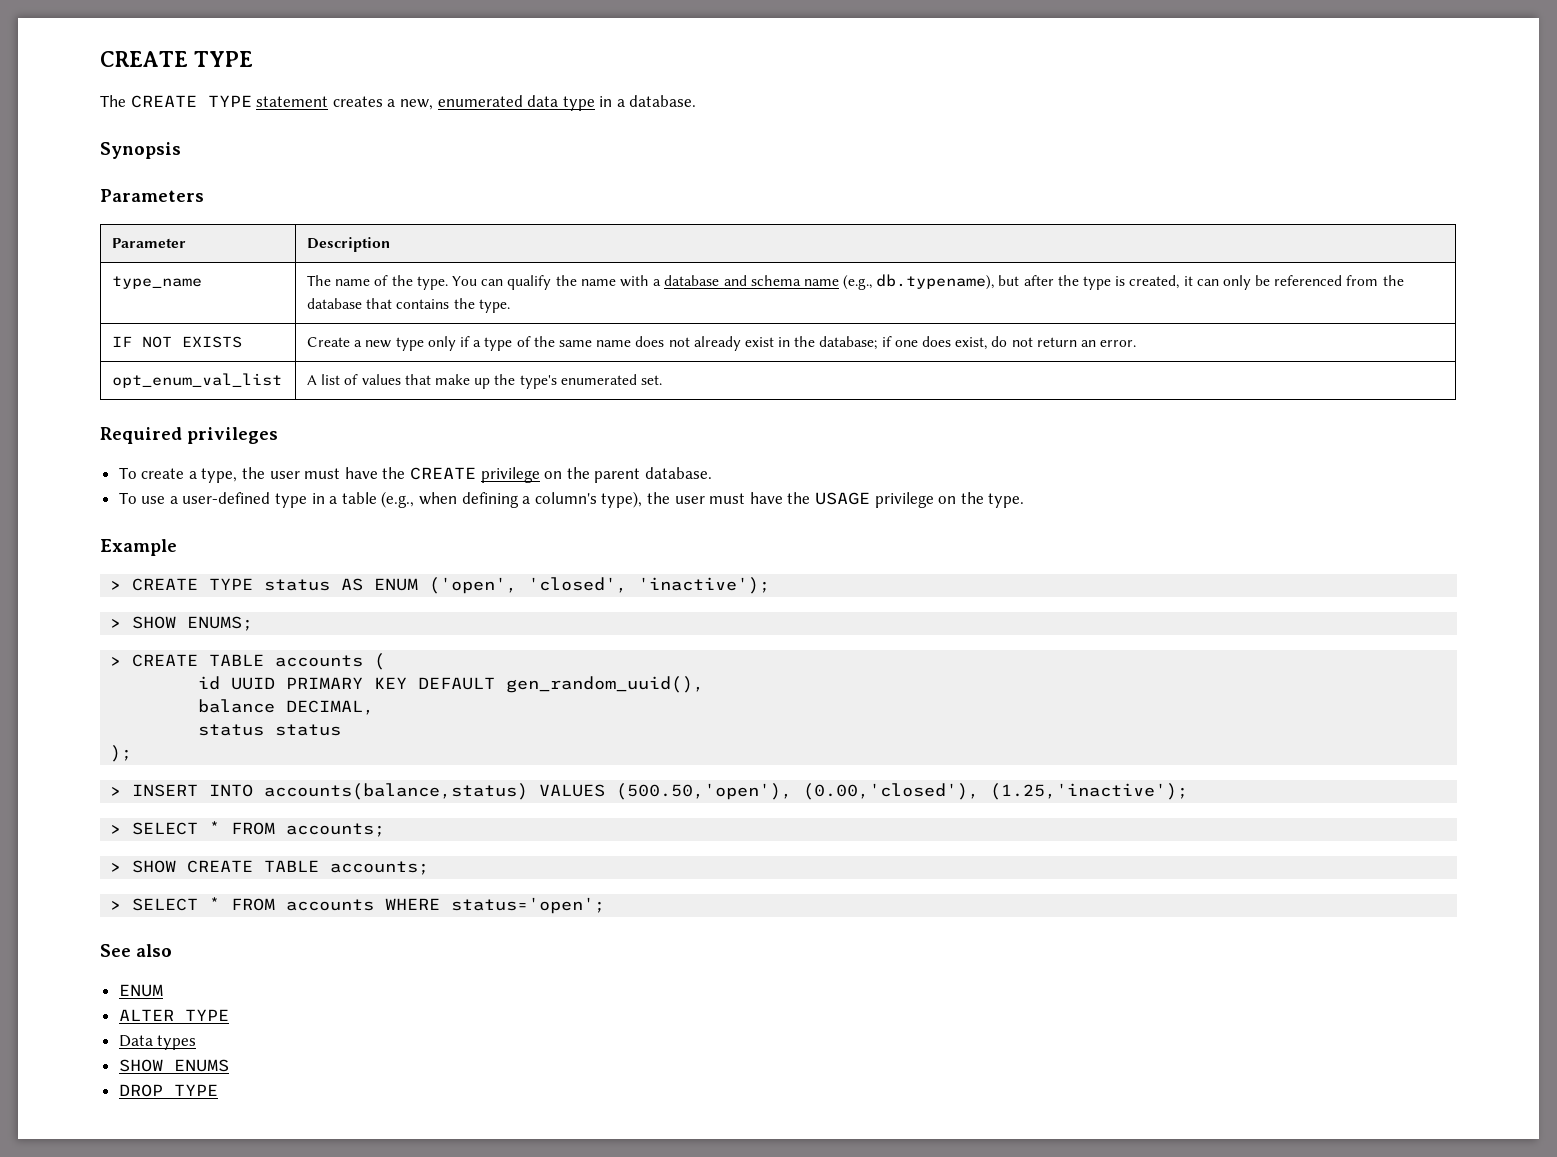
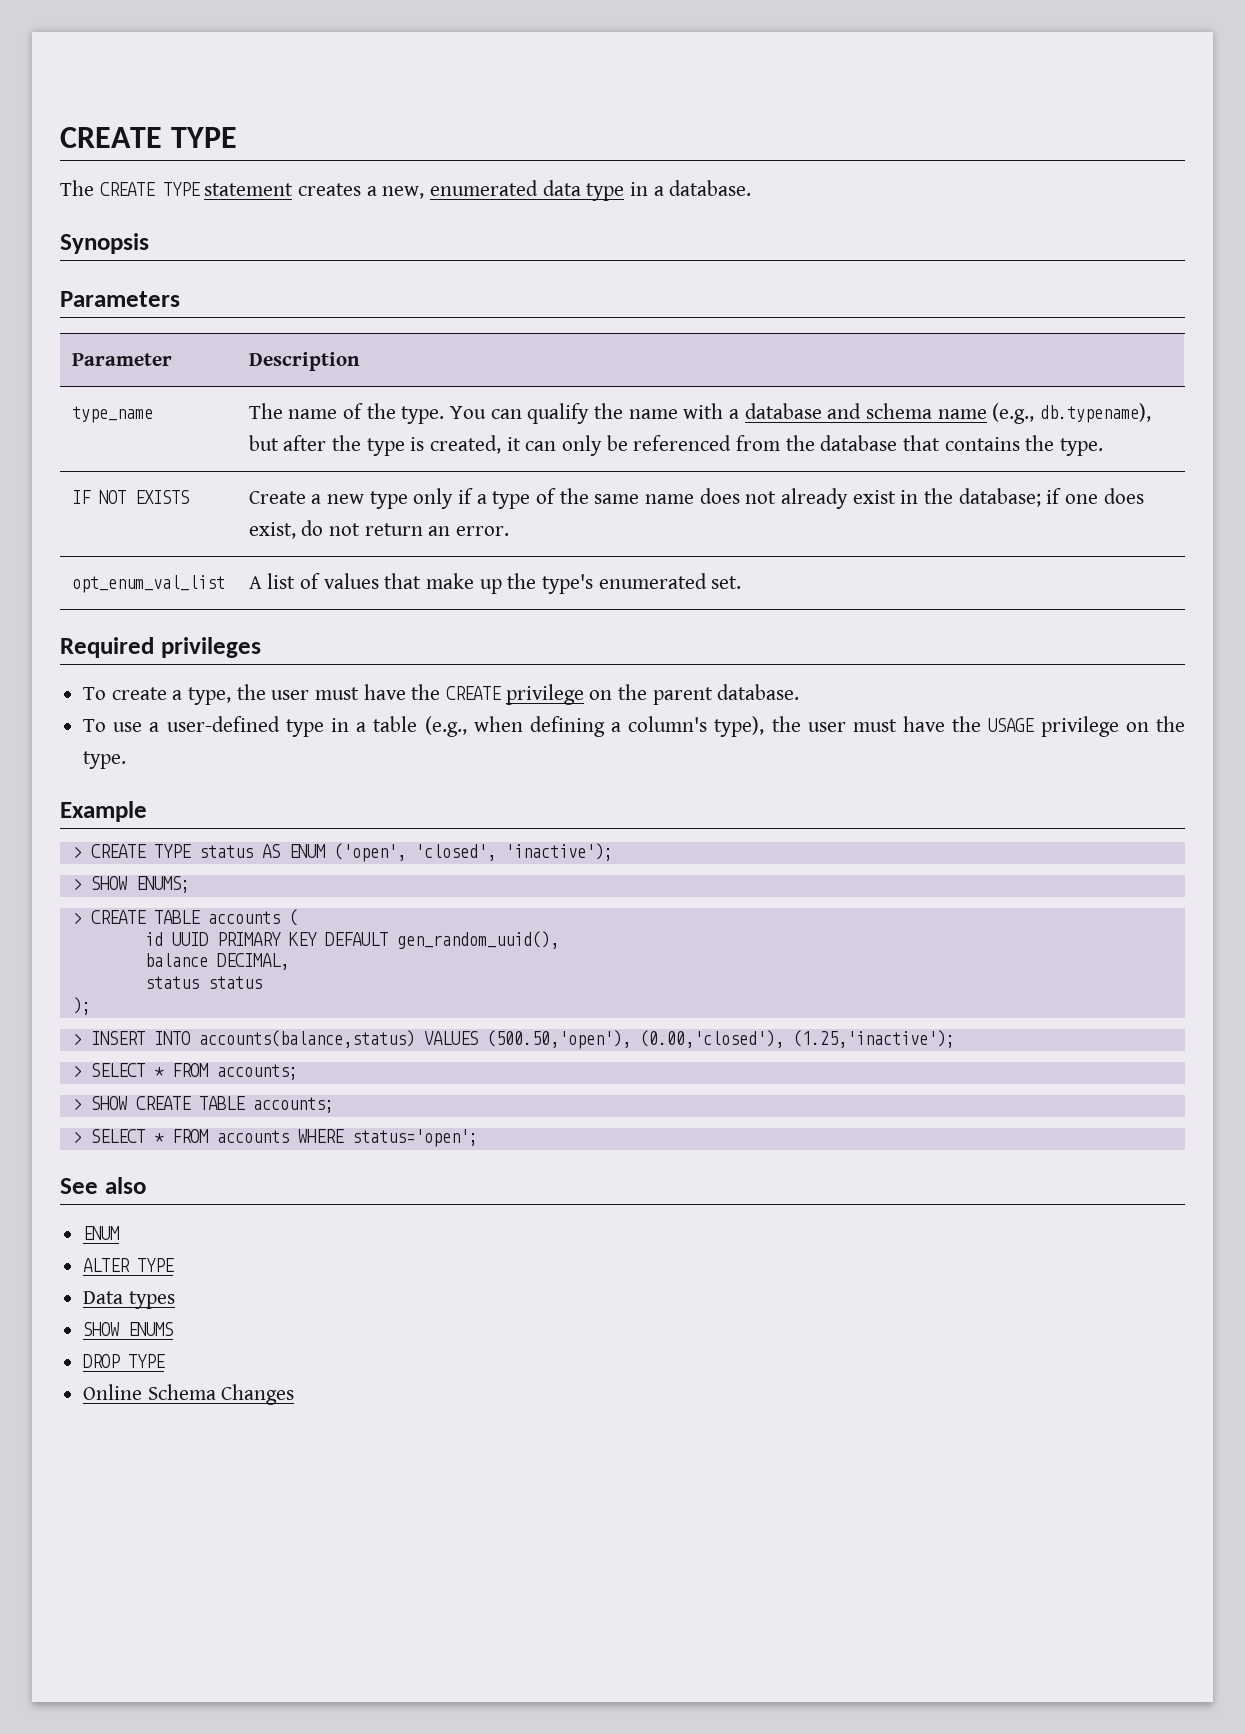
+ Online Schema Changes

